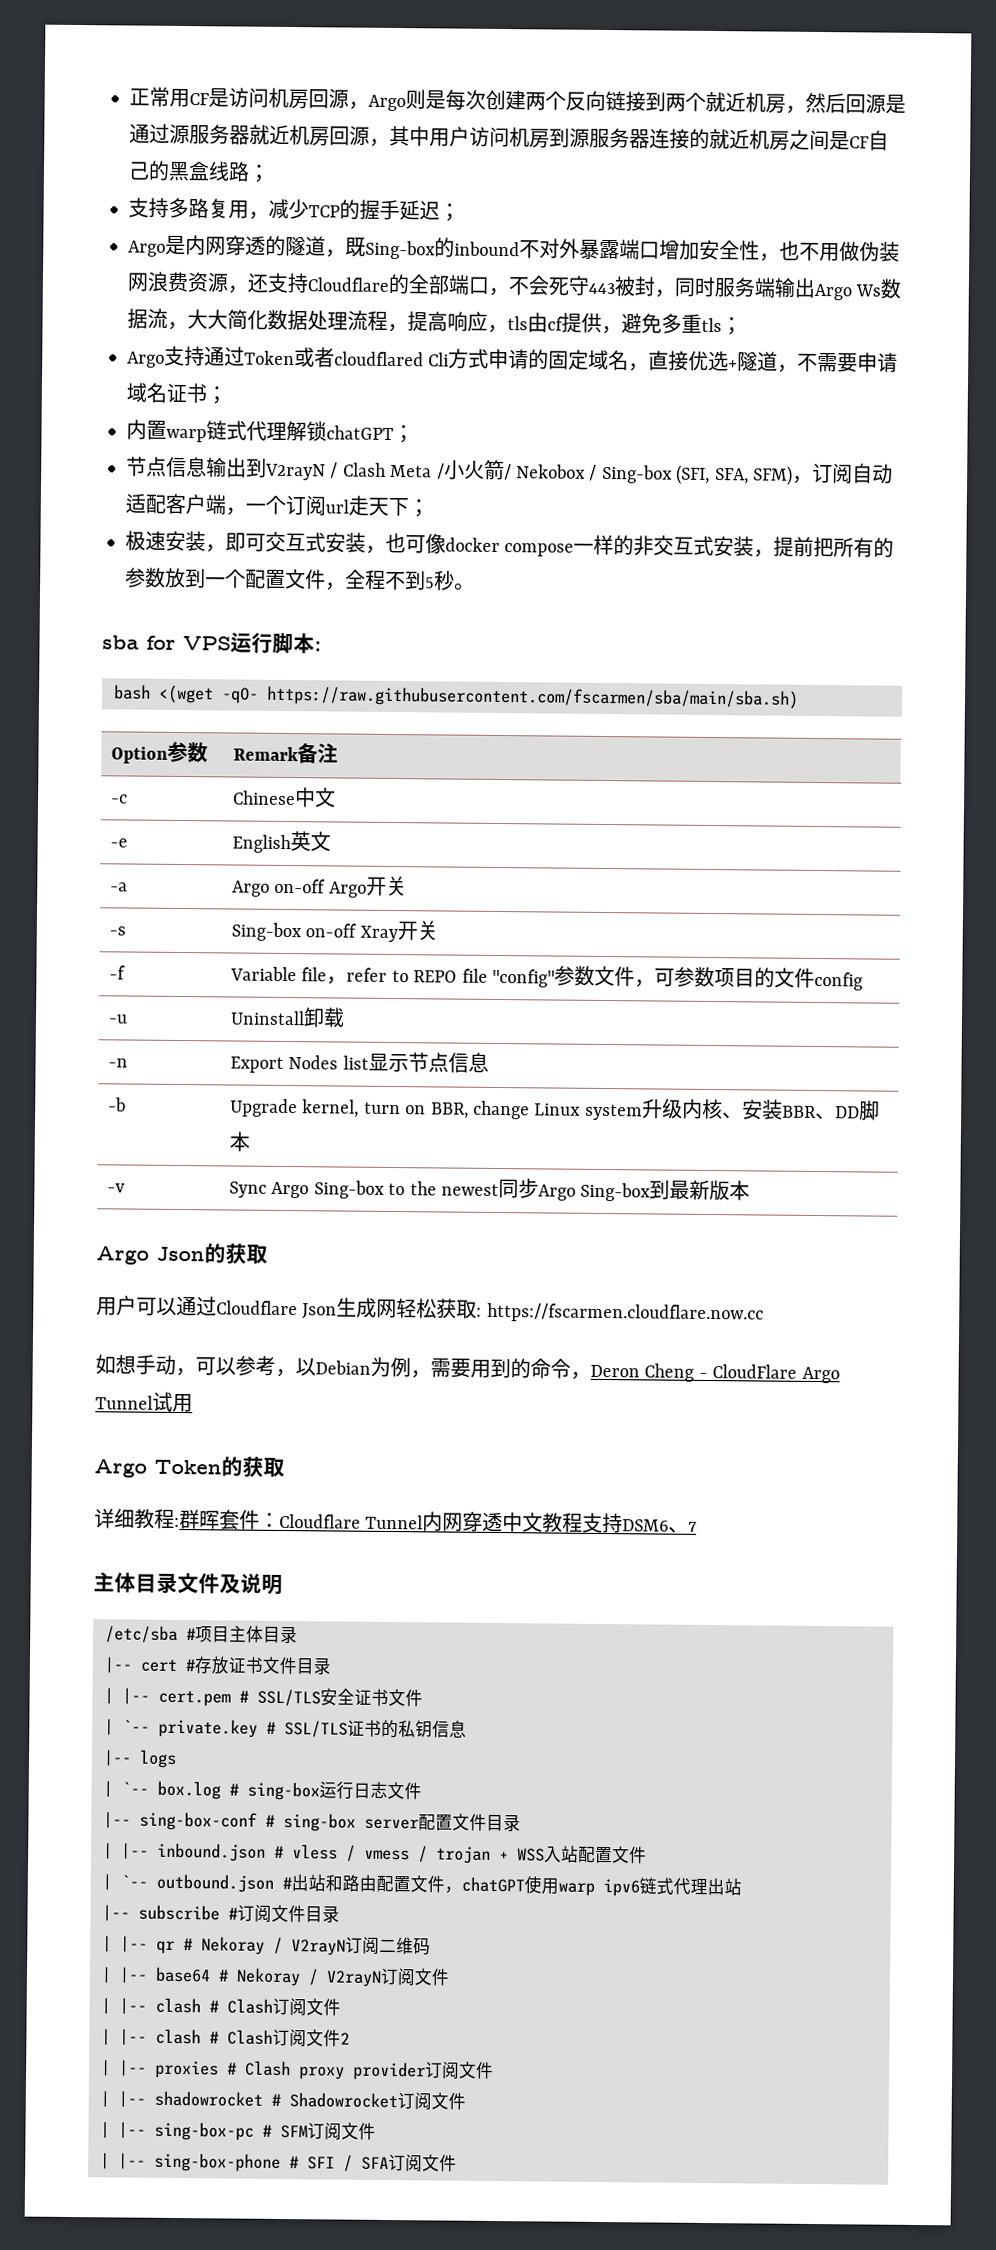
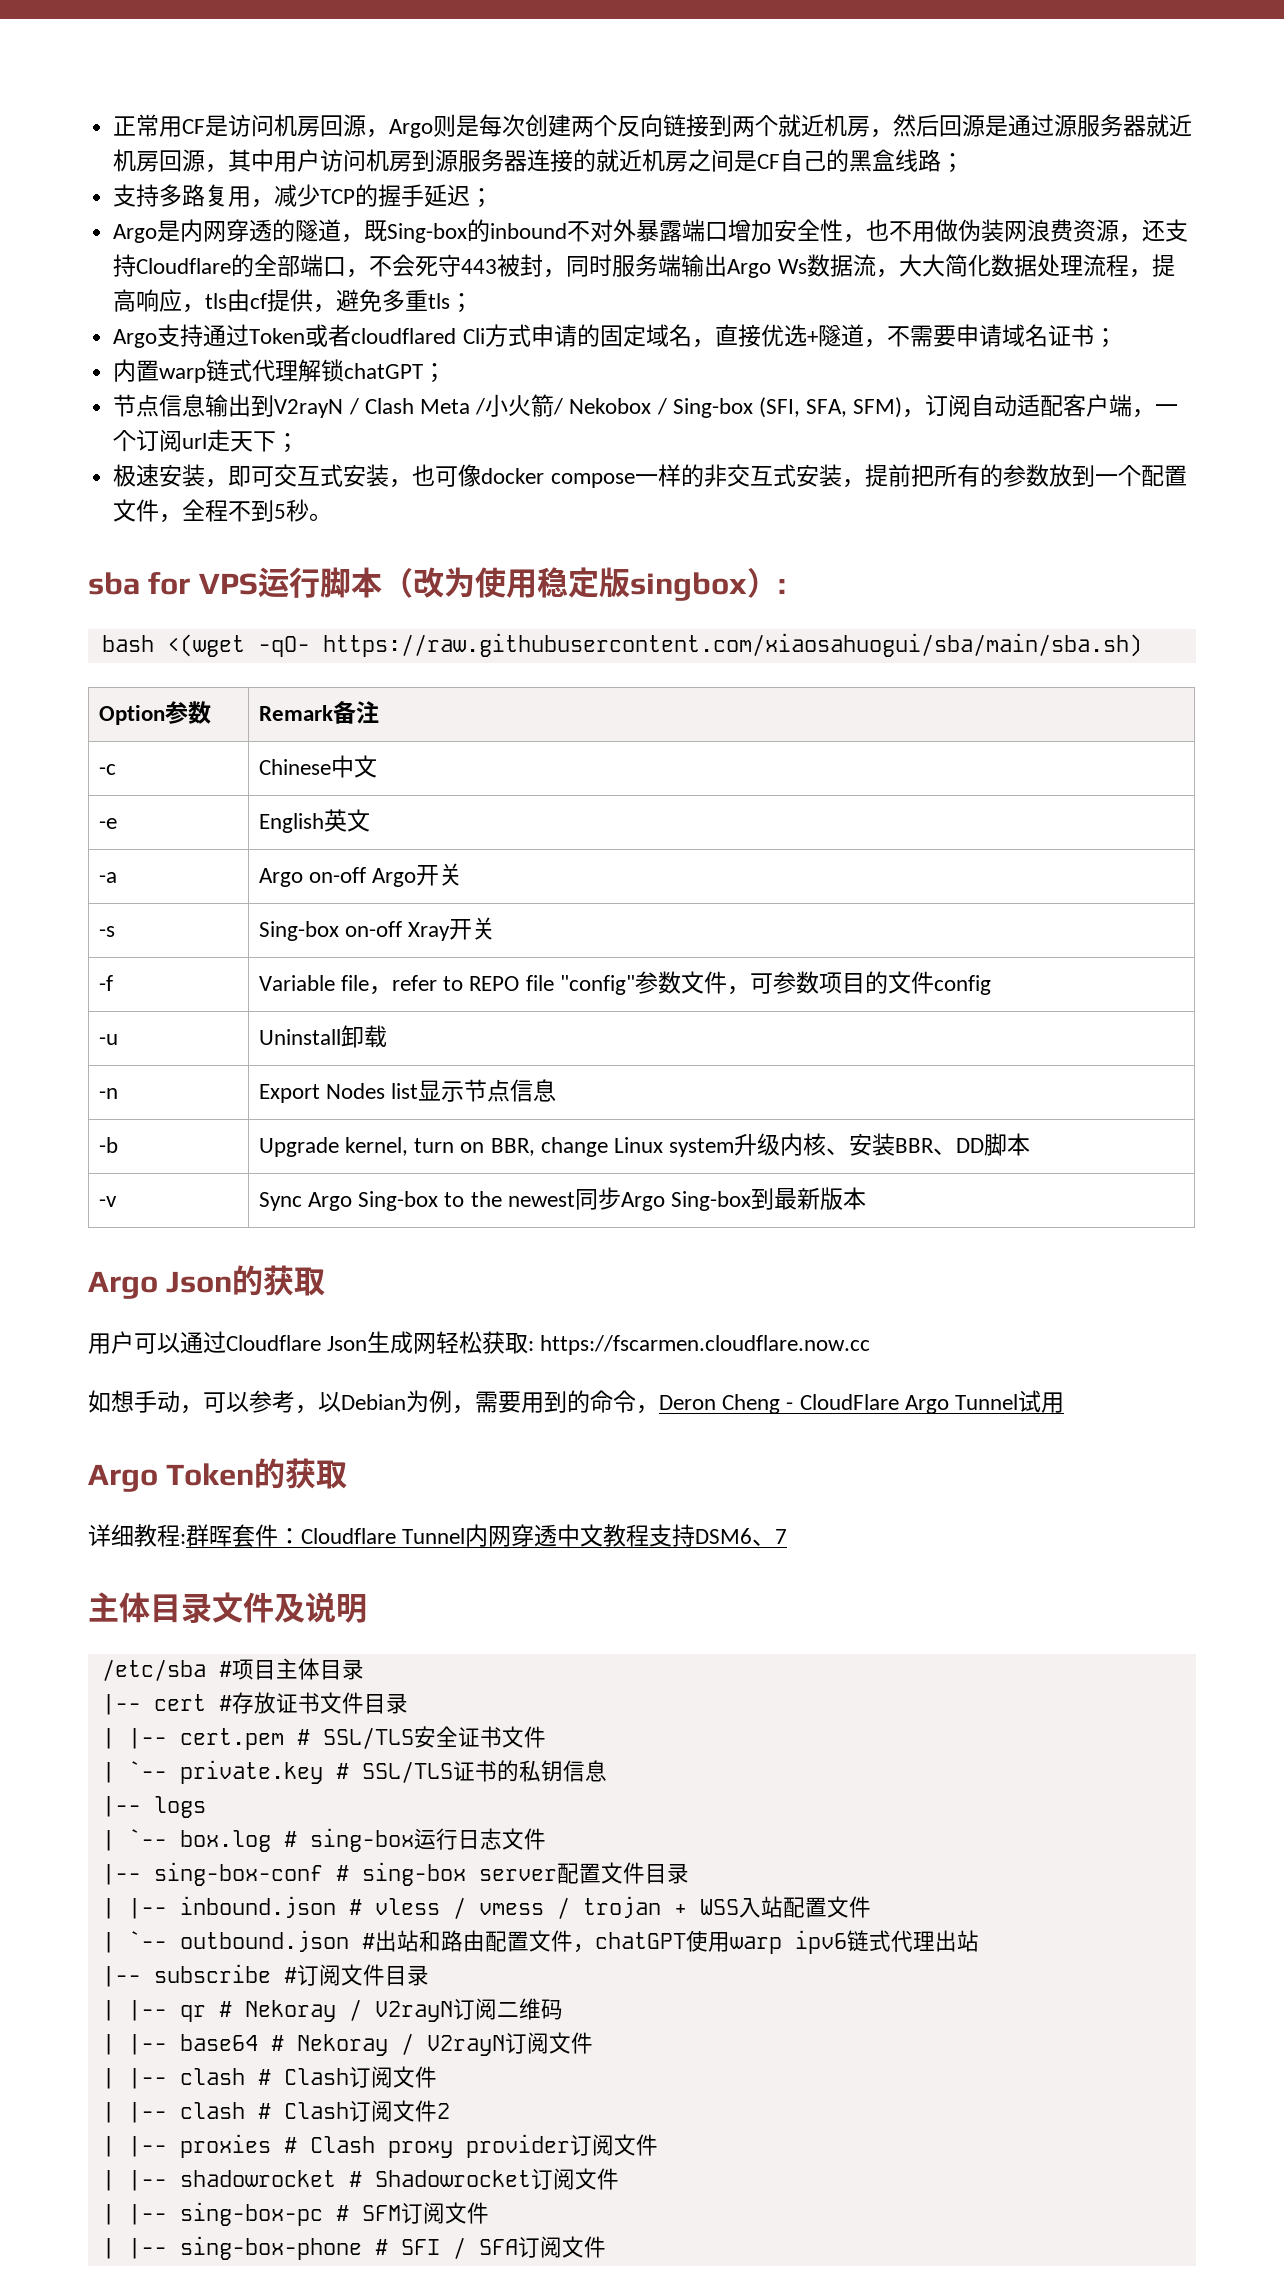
- sba for VPS运行脚本:
+ sba for VPS运行脚本（改为使用稳定版singbox）:
- bash <(wget -qO- https://raw.githubusercontent.com/fscarmen/sba/main/sba.sh)
+ bash <(wget -qO- https://raw.githubusercontent.com/xiaosahuogui/sba/main/sba.sh)

